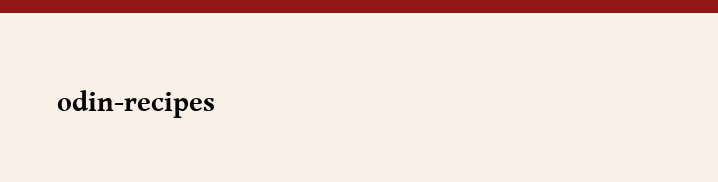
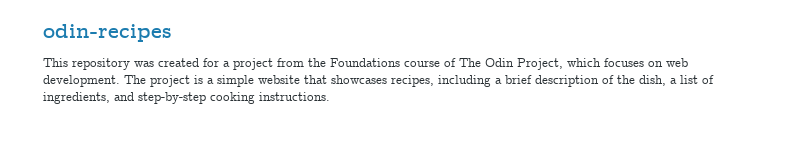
+ This repository was created for a project from the Foundations course of The Odin Project, which focuses on web development. The project is a simple website that showcases recipes, including a brief description of the dish, a list of ingredients, and step-by-step cooking instructions.

